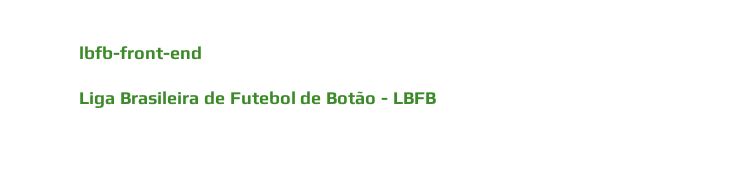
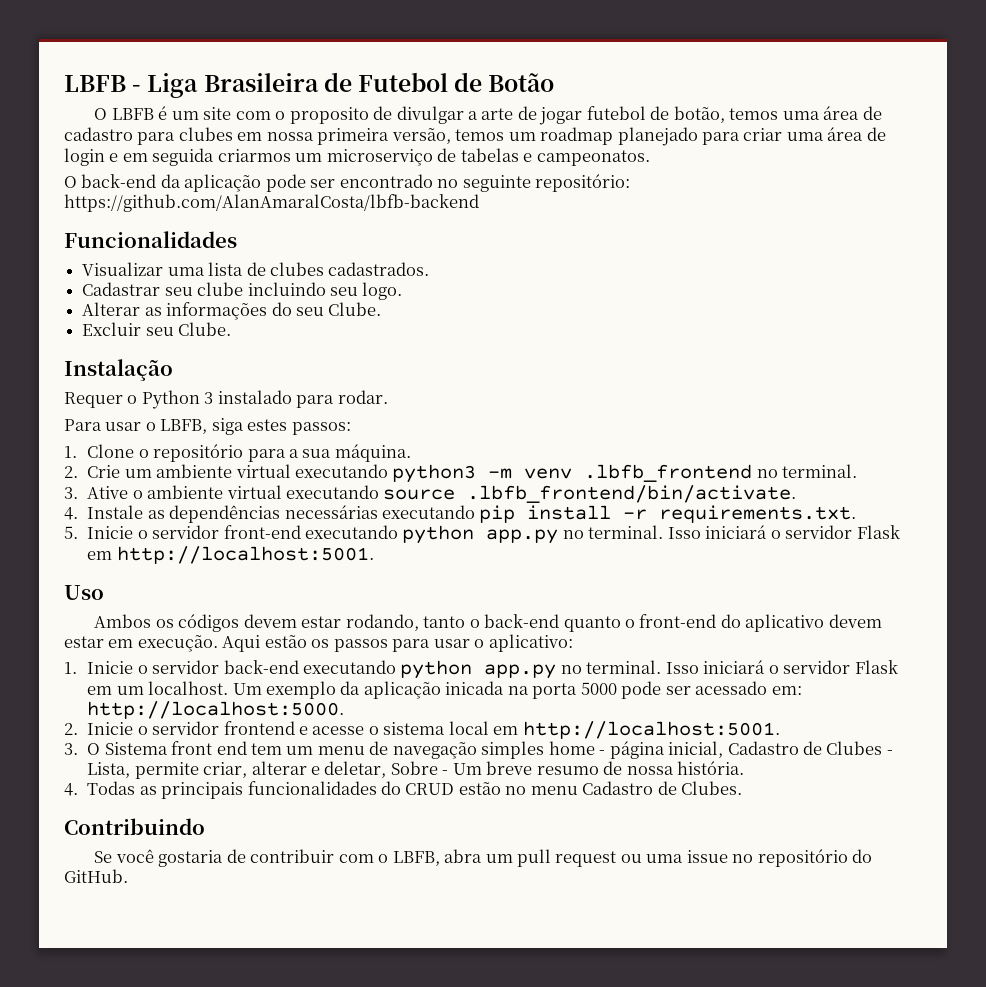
- lbfb-front-end
- Liga Brasileira de Futebol de Botão - LBFB
+ LBFB - Liga Brasileira de Futebol de Botão
+ O LBFB é um site com o proposito de divulgar a arte de jogar futebol de botão, temos uma área de cadastro para clubes em nossa primeira versão, temos um roadmap planejado para criar uma área de login e em seguida criarmos um microserviço de tabelas e campeonatos.
+ O back-end da aplicação pode ser encontrado no seguinte repositório: https://github.com/AlanAmaralCosta/lbfb-backend
+ Funcionalidades
+ Visualizar uma lista de clubes cadastrados.
+ Cadastrar seu clube incluindo seu logo.
+ Alterar as informações do seu Clube.
+ Excluir seu Clube.
+ Instalação
+ Requer o Python 3 instalado para rodar.
+ Para usar o LBFB, siga estes passos:
+ 1. Clone o repositório para a sua máquina.
+ 2. Crie um ambiente virtual executando python3 -m venv .lbfb_frontend no terminal.
+ 3. Ative o ambiente virtual executando source .lbfb_frontend/bin/activate.
+ 4. Instale as dependências necessárias executando pip install -r requirements.txt.
+ 5. Inicie o servidor front-end executando python app.py no terminal. Isso iniciará o servidor Flask em http://localhost:5001.
+ Uso
+ Ambos os códigos devem estar rodando, tanto o back-end quanto o front-end do aplicativo devem estar em execução. Aqui estão os passos para usar o aplicativo:
+ 1. Inicie o servidor back-end executando python app.py no terminal. Isso iniciará o servidor Flask em um localhost. Um exemplo da aplicação inicada na porta 5000 pode ser acessado em: http://localhost:5000.
+ 2. Inicie o servidor frontend e acesse o sistema local em http://localhost:5001.
+ 3. O Sistema front end tem um menu de navegação simples home - página inicial, Cadastro de Clubes - Lista, permite criar, alterar e deletar, Sobre - Um breve resumo de nossa história.
+ 4. Todas as principais funcionalidades do CRUD estão no menu Cadastro de Clubes.
+ Contribuindo
+ Se você gostaria de contribuir com o LBFB, abra um pull request ou uma issue no repositório do GitHub.

